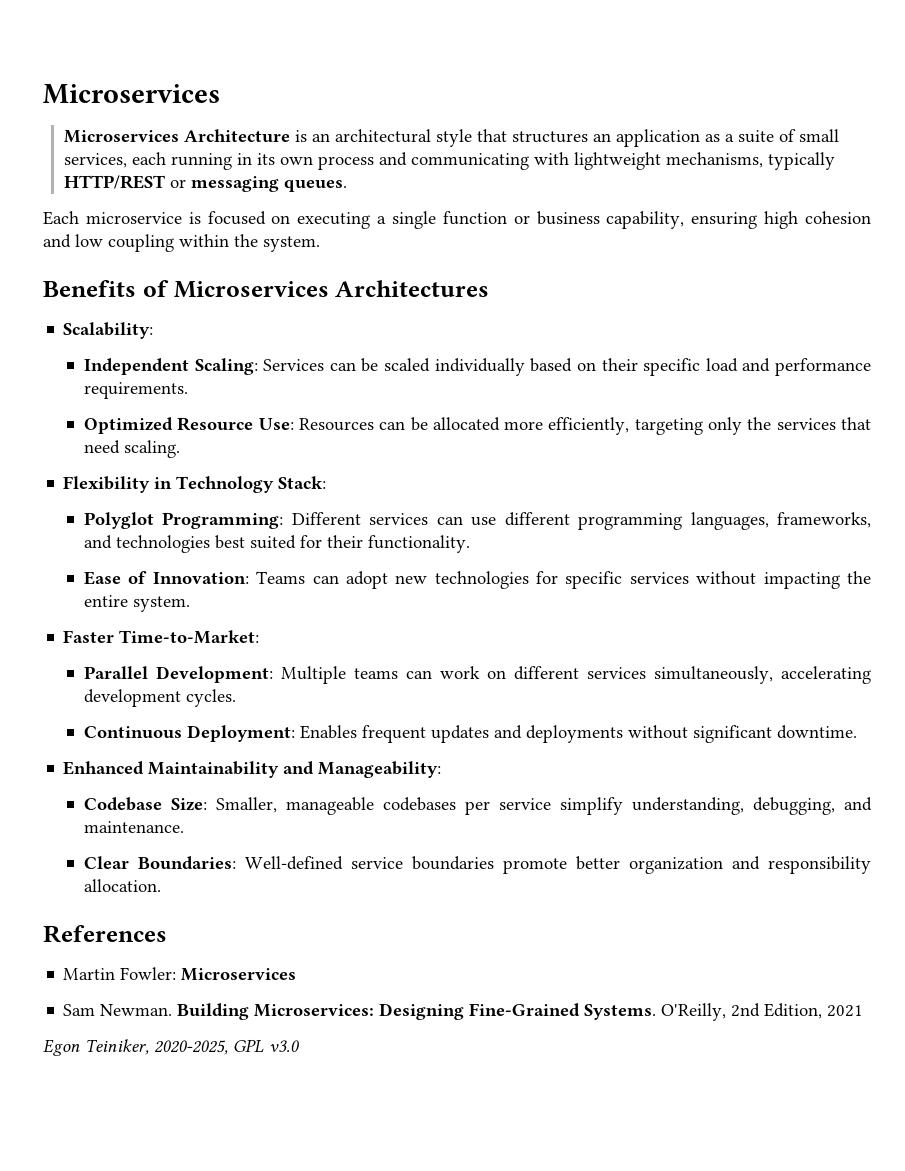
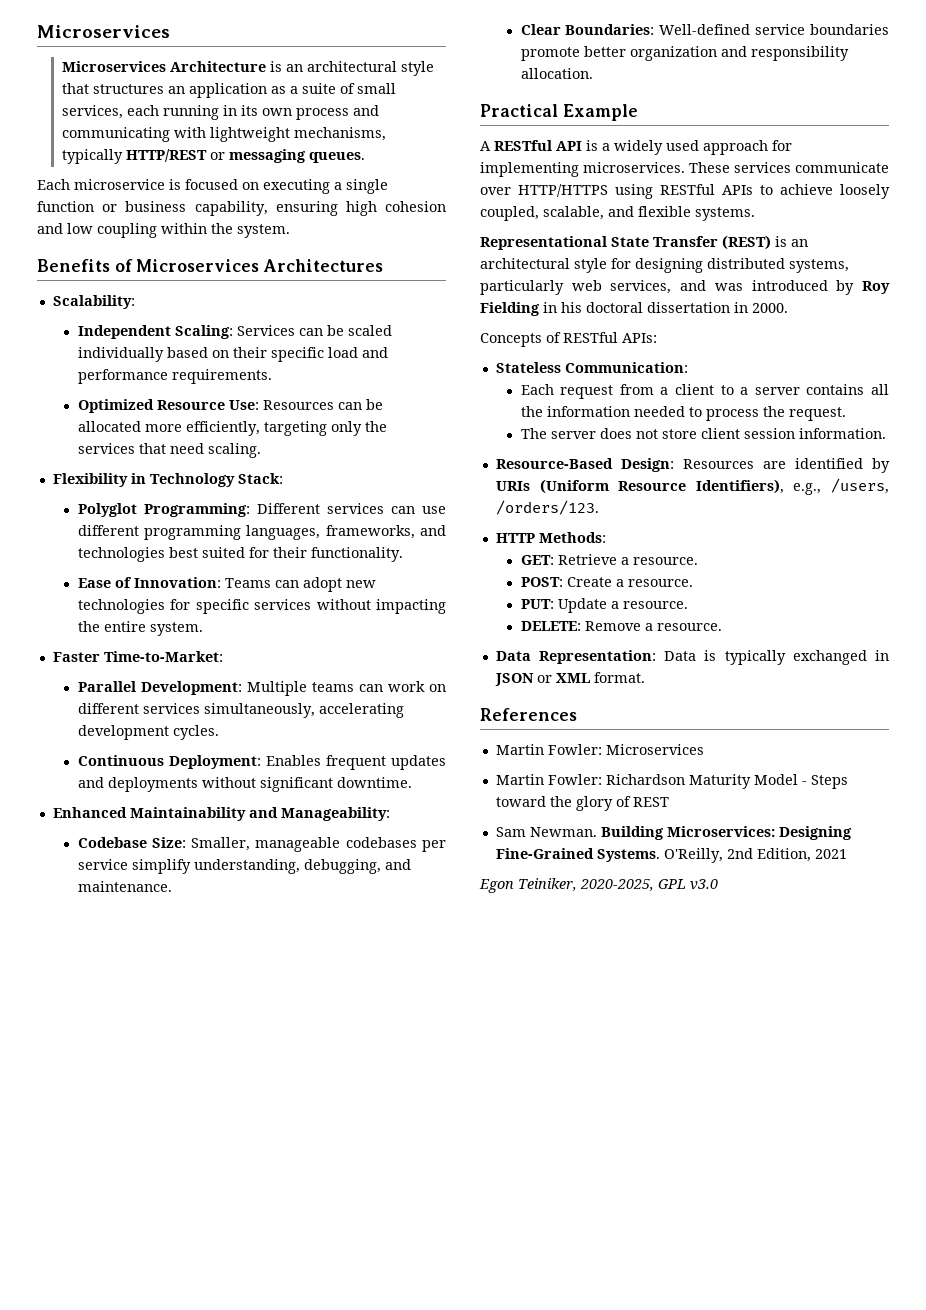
+ Practical Example
+ A RESTful API is a widely used approach for implementing microservices. These services communicate over HTTP/HTTPS using RESTful APIs to achieve loosely coupled, scalable, and flexible systems.
+ Representational State Transfer (REST) is an architectural style for designing distributed systems, particularly web services, and was introduced by Roy Fielding in his doctoral dissertation in 2000.
+ Concepts of RESTful APIs:
+ Stateless Communication:
+ Each request from a client to a server contains all the information needed to process the request.
+ The server does not store client session information.
+ Resource-Based Design: Resources are identified by URIs (Uniform Resource Identifiers), e.g., /users, /orders/123.
+ HTTP Methods:
+ GET: Retrieve a resource.
+ POST: Create a resource.
+ PUT: Update a resource.
+ DELETE: Remove a resource.
+ Data Representation: Data is typically exchanged in JSON or XML format.
  References
  Martin Fowler: Microservices
+ Martin Fowler: Richardson Maturity Model - Steps toward the glory of REST

